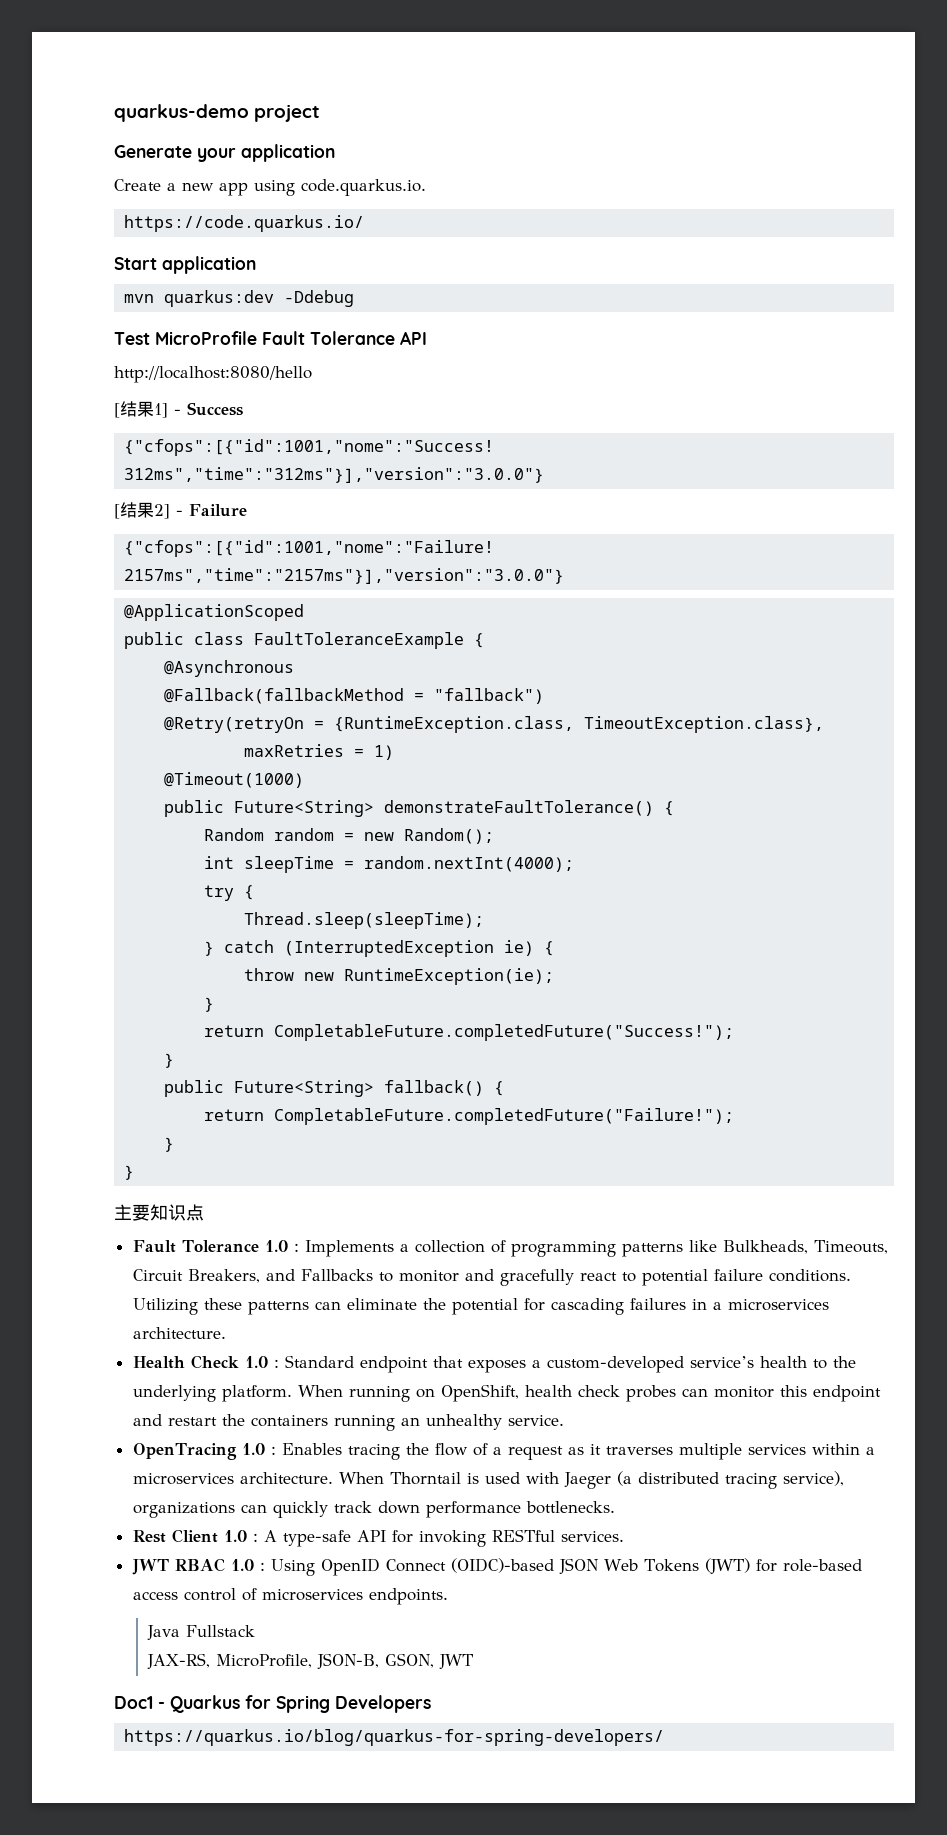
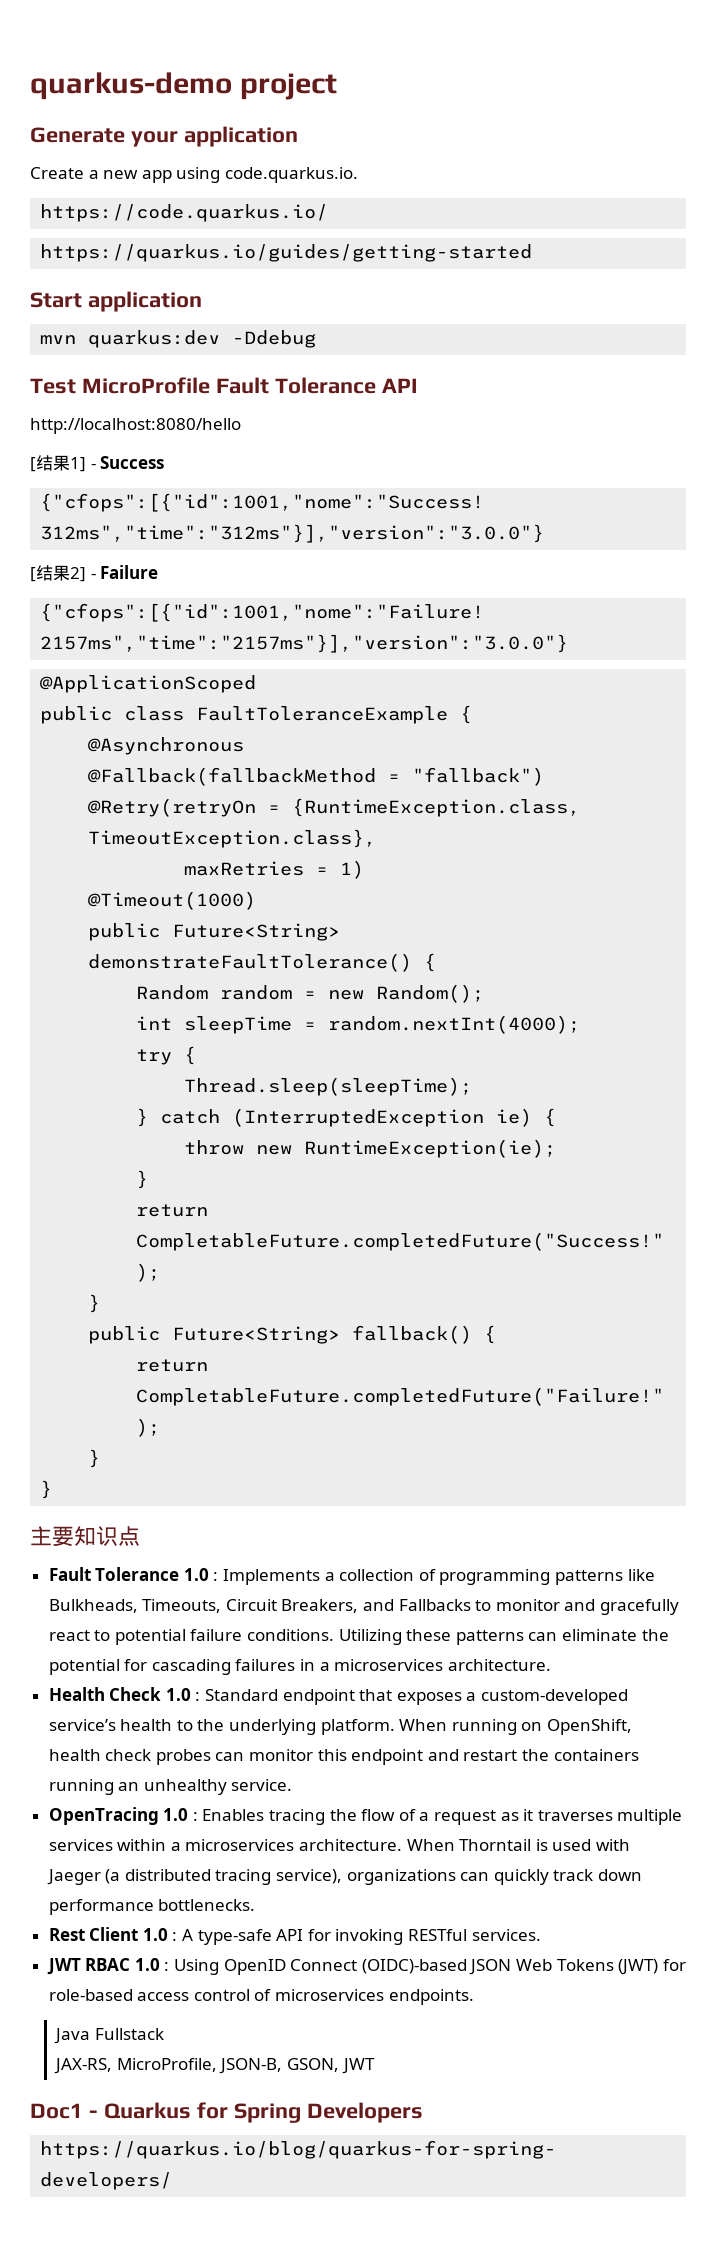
+ https://quarkus.io/guides/getting-started

